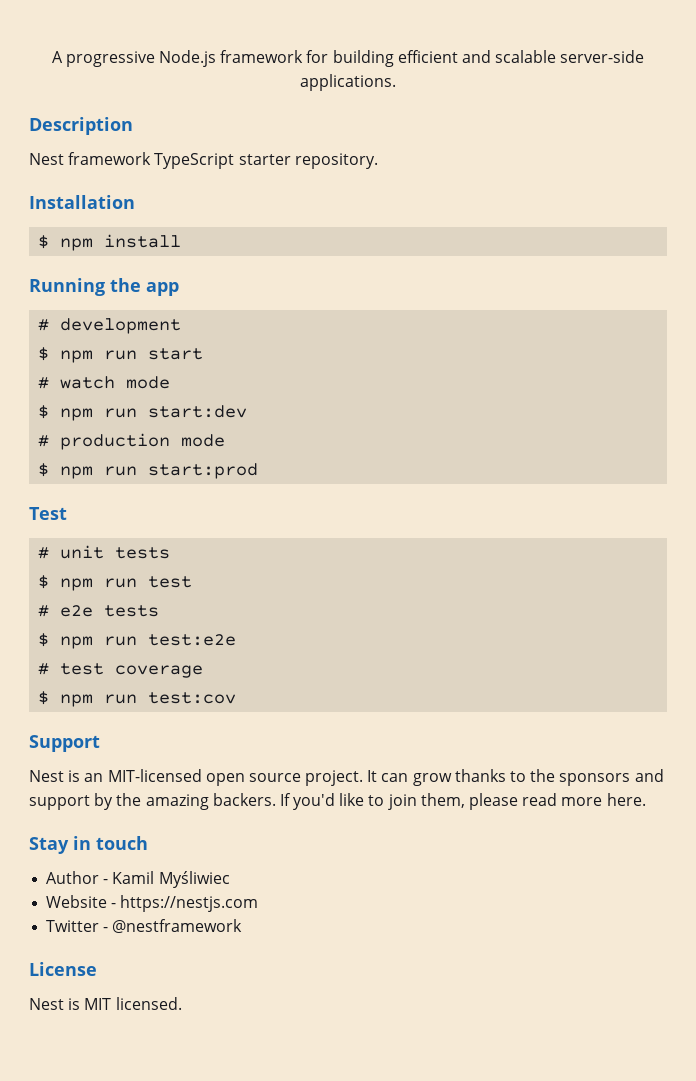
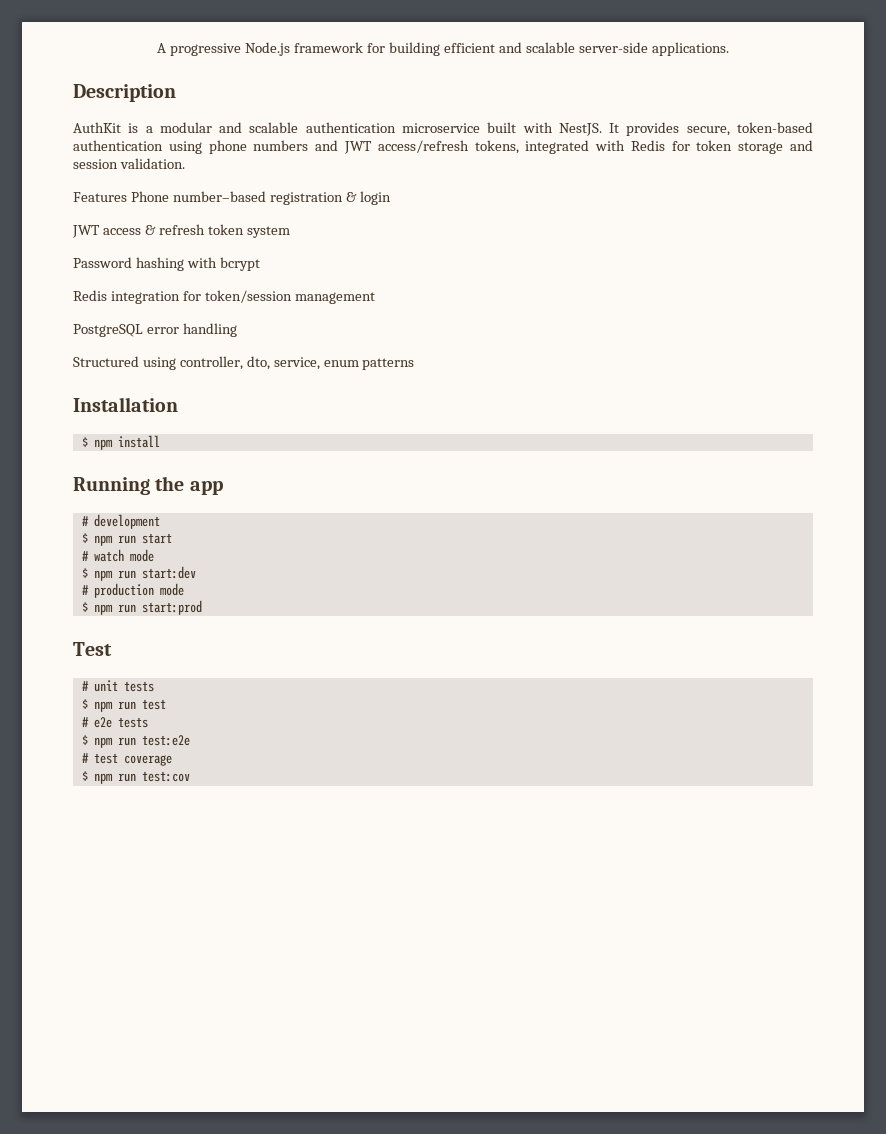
- Nest framework TypeScript starter repository.
+ AuthKit is a modular and scalable authentication microservice built with NestJS. It provides secure, token-based authentication using phone numbers and JWT access/refresh tokens, integrated with Redis for token storage and session validation.
+ Features Phone number–based registration & login
+ JWT access & refresh token system
+ Password hashing with bcrypt
+ Redis integration for token/session management
+ PostgreSQL error handling
+ Structured using controller, dto, service, enum patterns
- Support
- Nest is an MIT-licensed open source project. It can grow thanks to the sponsors and support by the amazing backers. If you'd like to join them, please read more here.
- Stay in touch
- Author - Kamil Myśliwiec
- Website - https://nestjs.com
- Twitter - @nestframework
- License
- Nest is MIT licensed.

